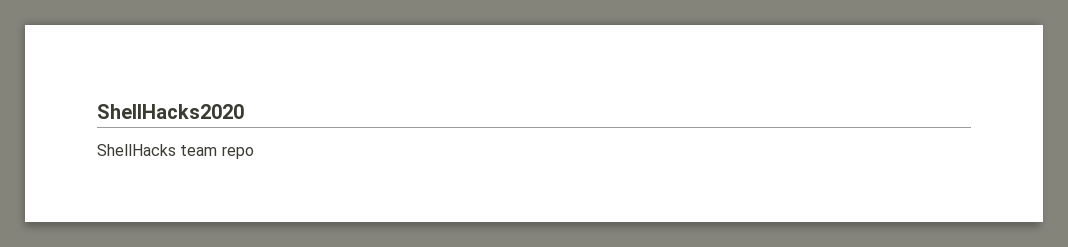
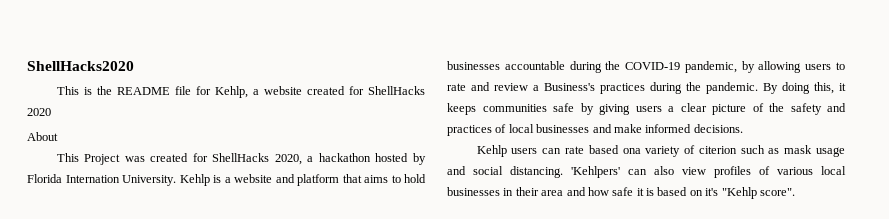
- ShellHacks team repo
+ This is the README file for Kehlp, a website created for ShellHacks 2020
+ About
+ This Project was created for ShellHacks 2020, a hackathon hosted by Florida Internation University. Kehlp is a website and platform that aims to hold businesses accountable during the COVID-19 pandemic, by allowing users to rate and review a Business's practices during the pandemic. By doing this, it keeps communities safe by giving users a clear picture of the safety and practices of local businesses and make informed decisions.
+ Kehlp users can rate based ona variety of citerion such as mask usage and social distancing. 'Kehlpers' can also view profiles of various local businesses in their area and how safe it is based on it's "Kehlp score".

